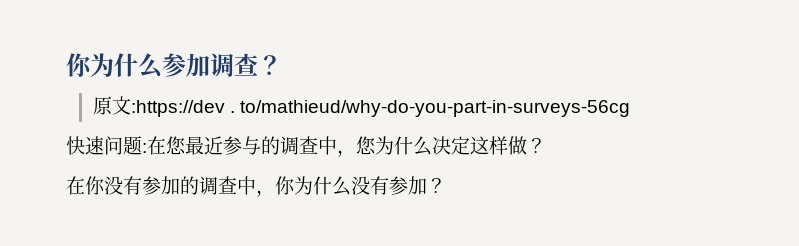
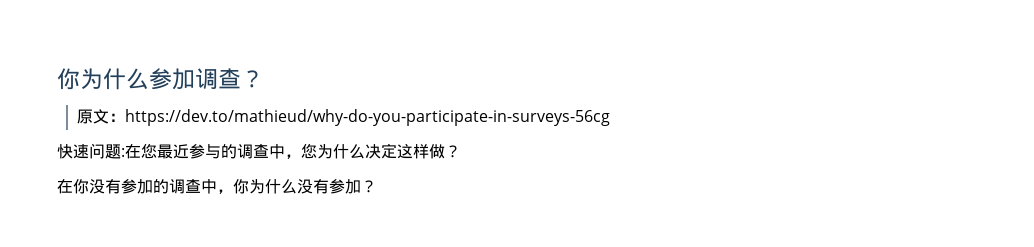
- 原文:https://dev . to/mathieud/why-do-you-part-in-surveys-56cg
+ 原文：https://dev.to/mathieud/why-do-you-participate-in-surveys-56cg

